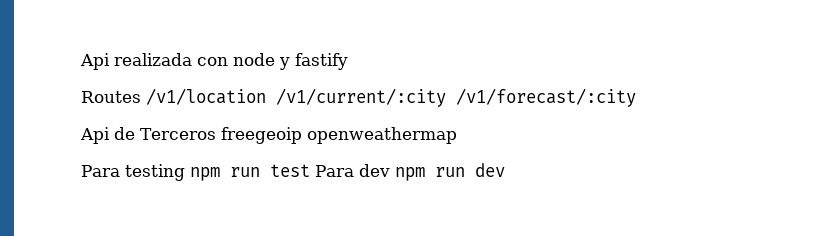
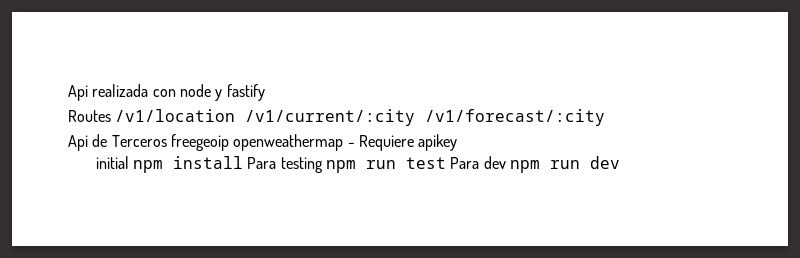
- Api de Terceros freegeoip openweathermap
- Para testing npm run test Para dev npm run dev
+ Api de Terceros freegeoip openweathermap - Requiere apikey
+ initial npm install Para testing npm run test Para dev npm run dev

